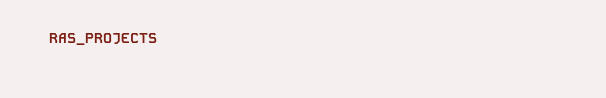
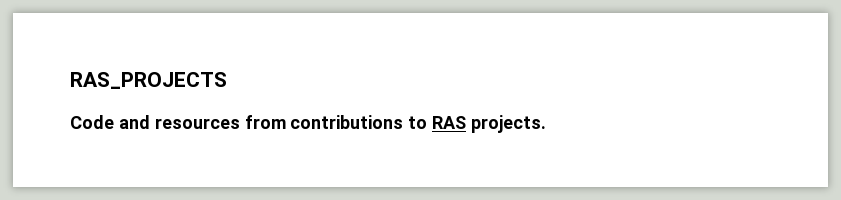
+ Code and resources from contributions to RAS projects.

